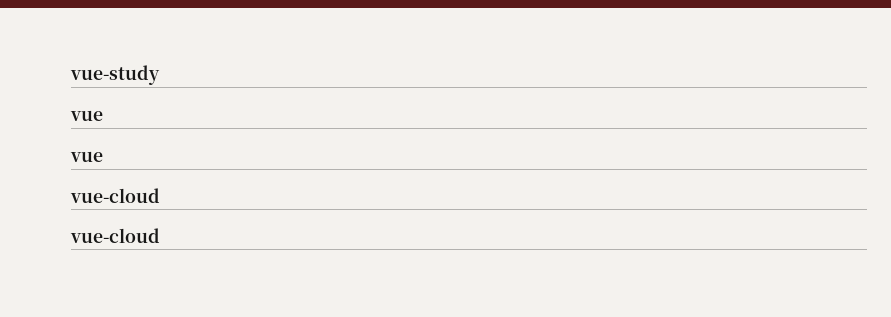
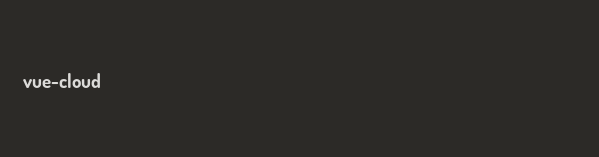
- vue-study
- vue
- vue
- vue-cloud

